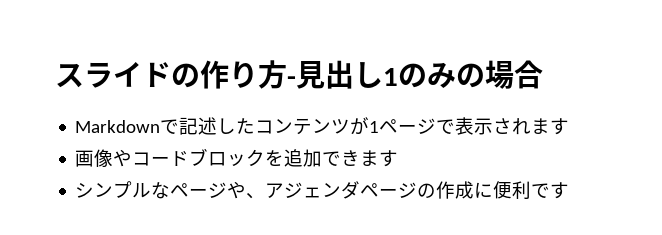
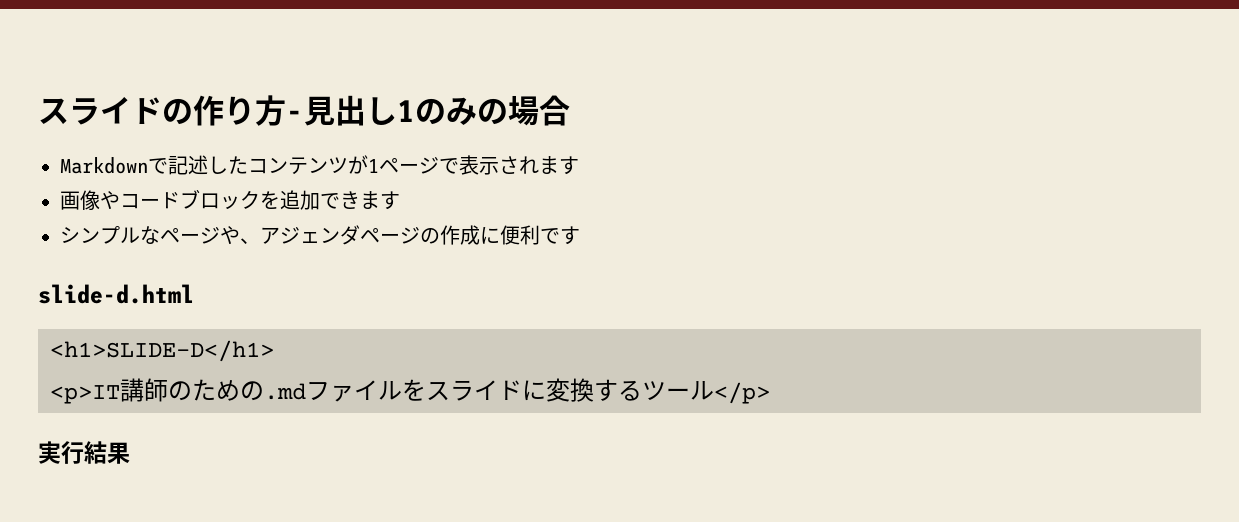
+ slide-d.html
+ <h1>SLIDE-D</h1>
+ <p>IT講師のための.mdファイルをスライドに変換するツール</p>
+ 実行結果

